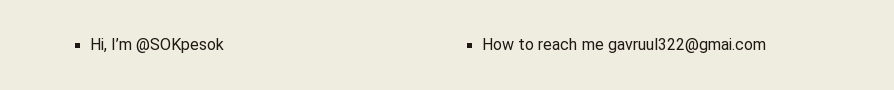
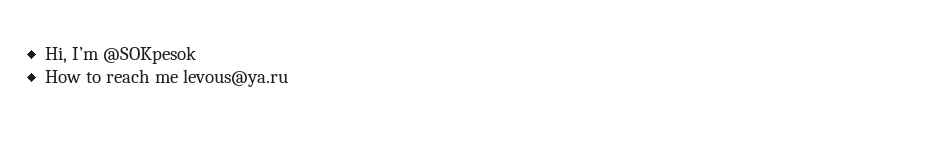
- How to reach me gavruul322@gmai.com
+ How to reach me levous@ya.ru

